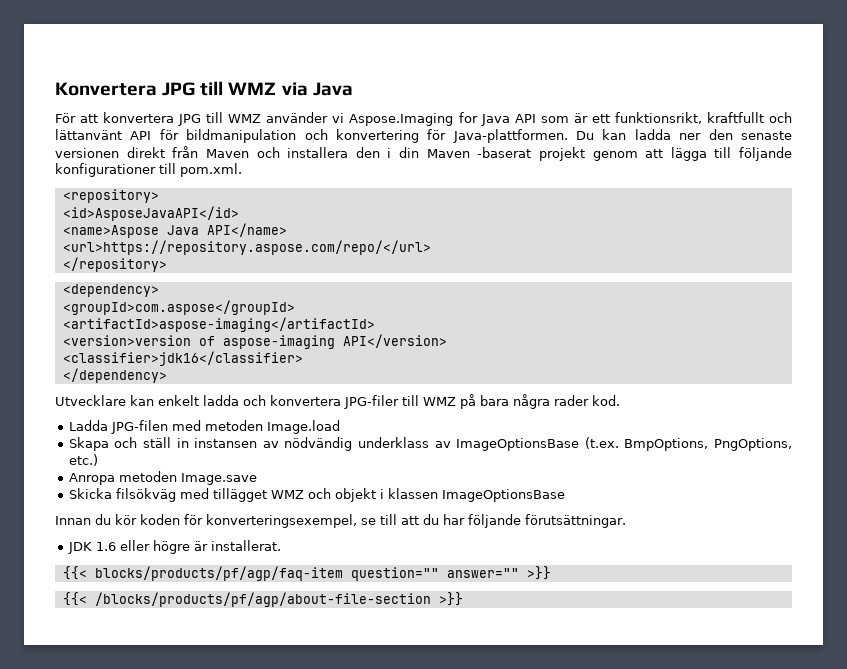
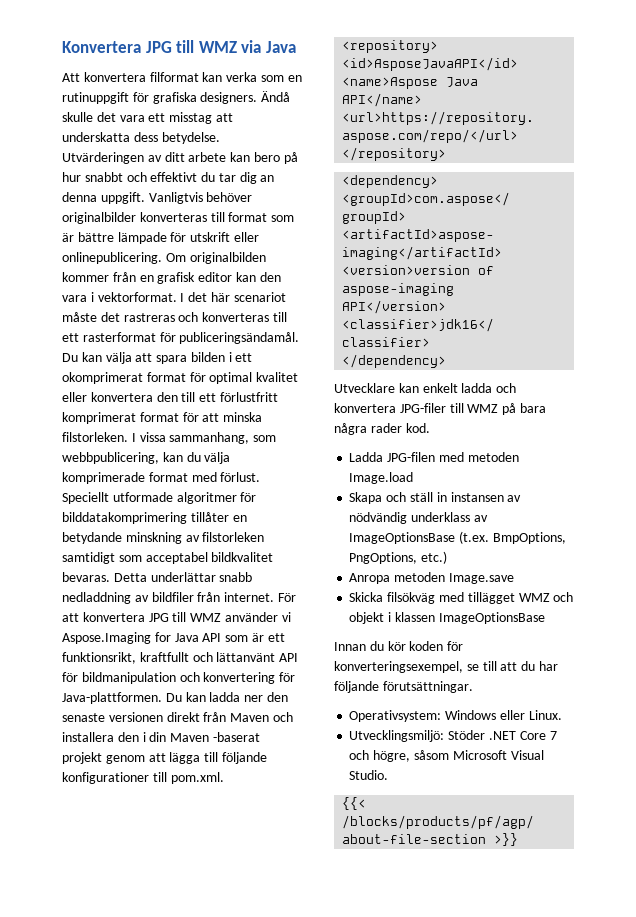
+ Att konvertera filformat kan verka som en rutinuppgift för grafiska designers. Ändå skulle det vara ett misstag att underskatta dess betydelse. Utvärderingen av ditt arbete kan bero på hur snabbt och effektivt du tar dig an denna uppgift. Vanligtvis behöver originalbilder konverteras till format som är bättre lämpade för utskrift eller onlinepublicering. Om originalbilden kommer från en grafisk editor kan den vara i vektorformat. I det här scenariot måste det rastreras och konverteras till ett rasterformat för publiceringsändamål. Du kan välja att spara bilden i ett okomprimerat format för optimal kvalitet eller konvertera den till ett förlustfritt komprimerat format för att minska filstorleken. I vissa sammanhang, som webbpublicering, kan du välja komprimerade format med förlust. Speciellt utformade algoritmer för bilddatakomprimering tillåter en betydande minskning av filstorleken samtidigt som acceptabel bildkvalitet bevaras. Detta underlättar snabb nedladdning av bildfiler från internet.
- JDK 1.6 eller högre är installerat.
- {{< blocks/products/pf/agp/faq-item question="" answer="" >}}
+ Operativsystem: Windows eller Linux.
+ Utvecklingsmiljö: Stöder .NET Core 7 och högre, såsom Microsoft Visual Studio.

